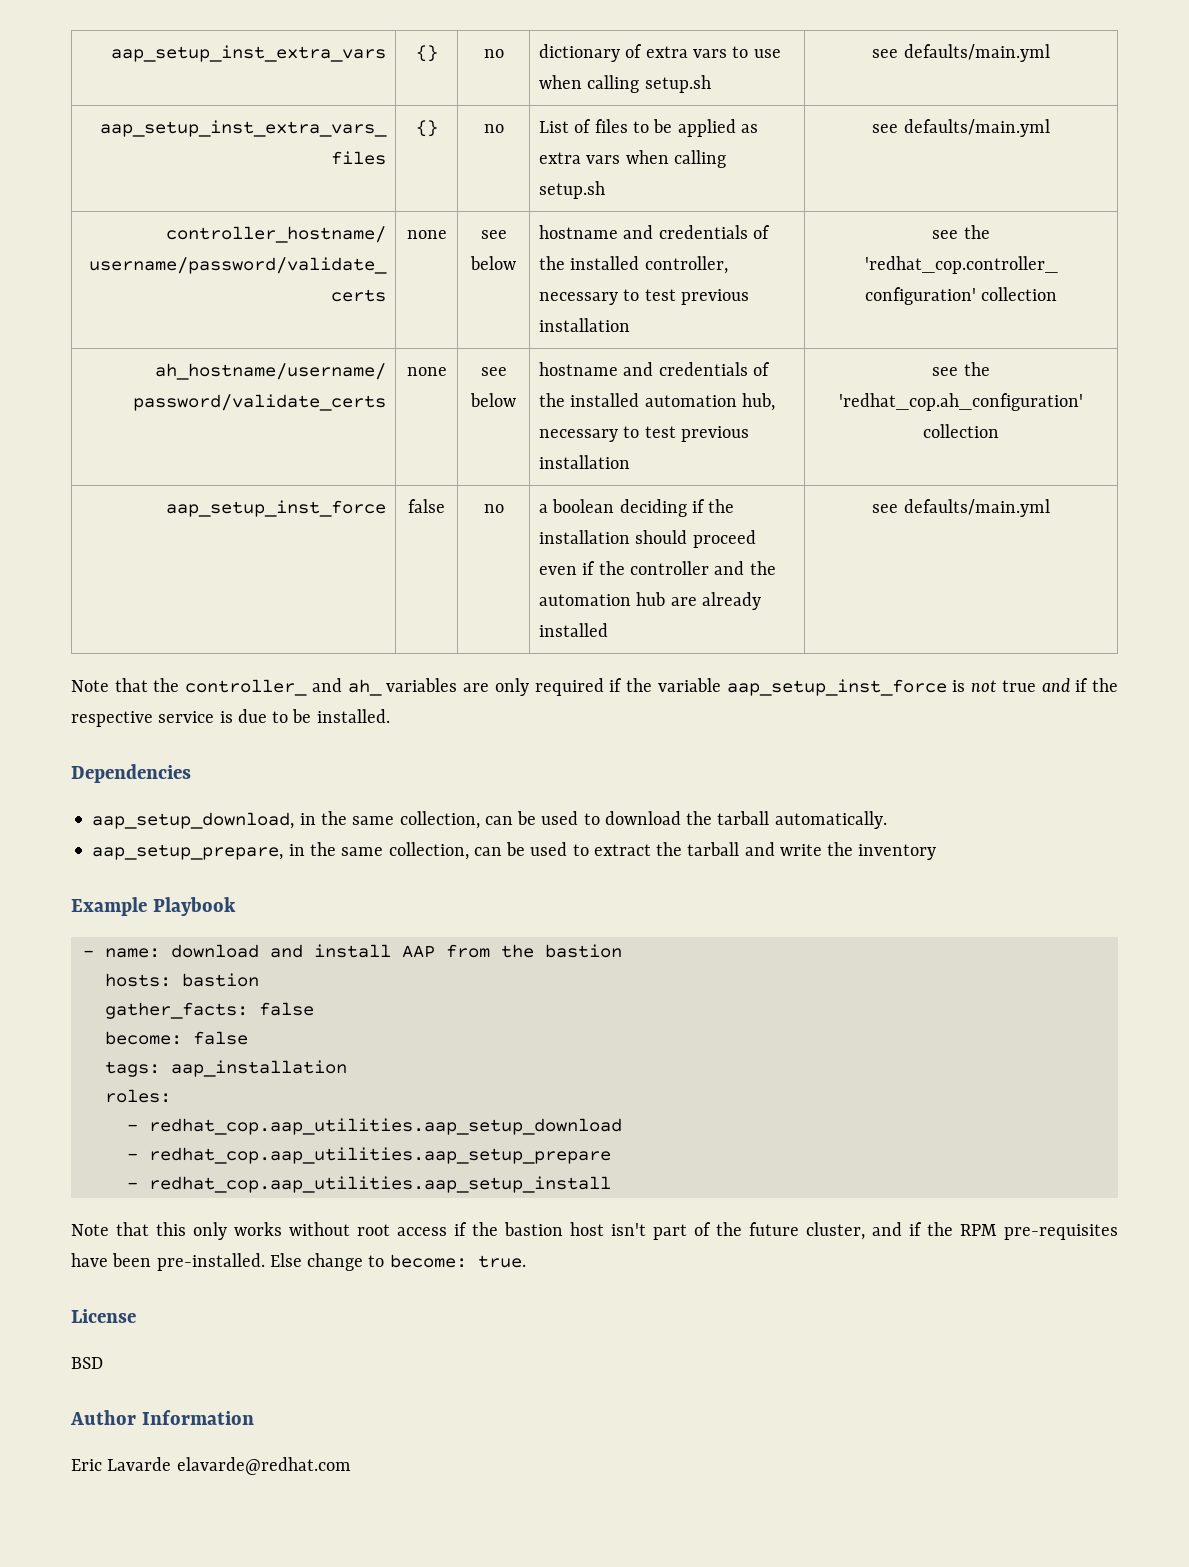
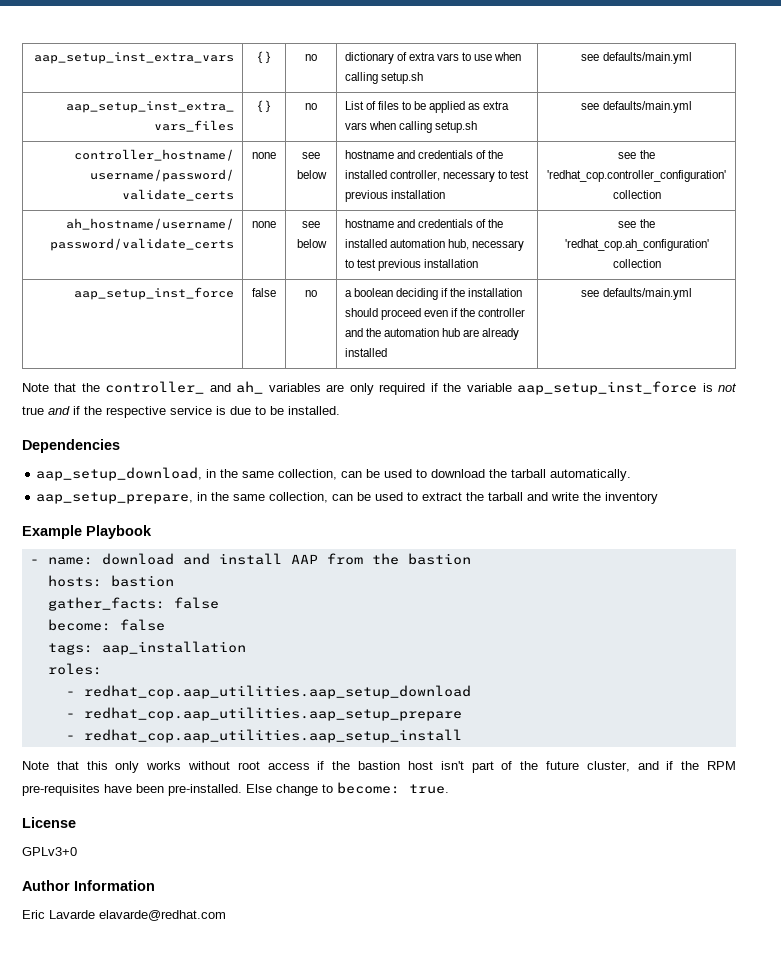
- BSD
+ GPLv3+0

